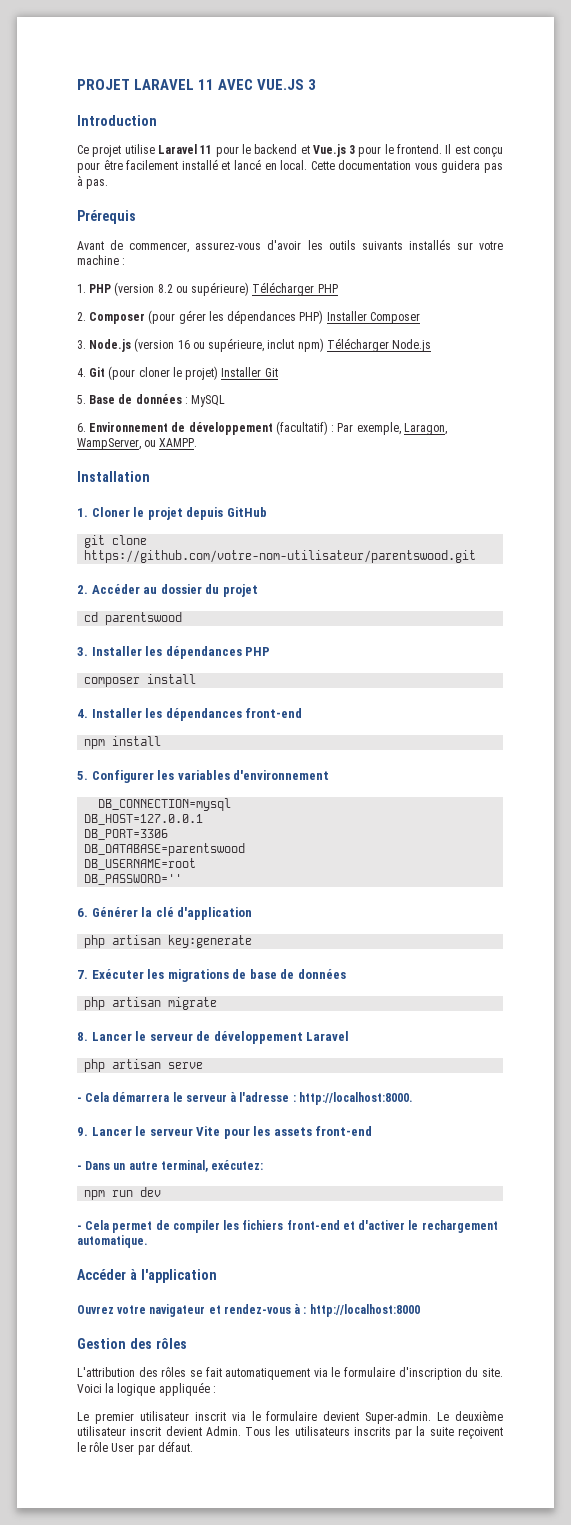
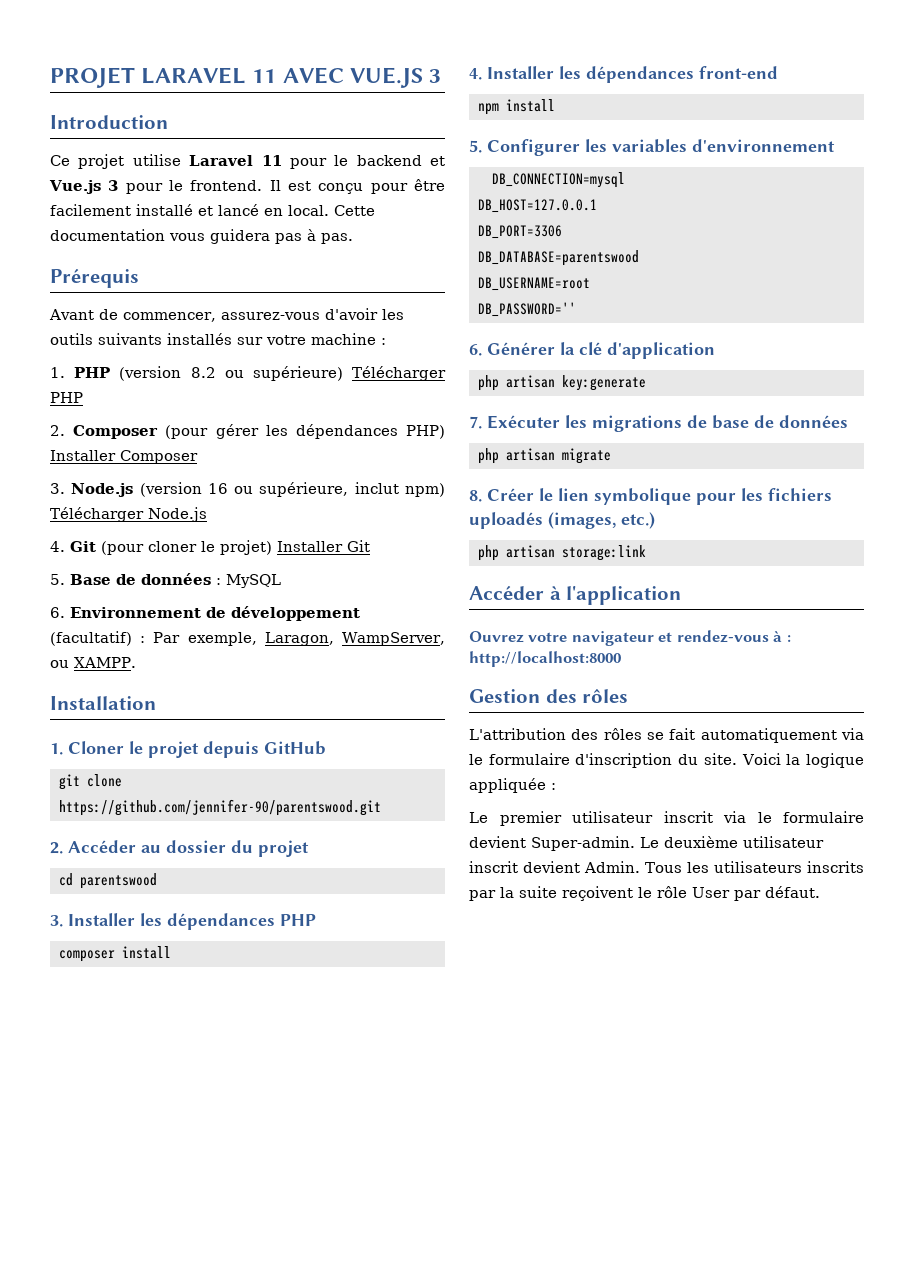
- git clone https://github.com/votre-nom-utilisateur/parentswood.git
+ git clone https://github.com/jennifer-90/parentswood.git
- 8. Lancer le serveur de développement Laravel
- php artisan serve
- - Cela démarrera le serveur à l'adresse : http://localhost:8000.
- 9. Lancer le serveur Vite pour les assets front-end
- - Dans un autre terminal, exécutez:
- npm run dev
- - Cela permet de compiler les fichiers front-end et d'activer le rechargement automatique.
+ 8. Créer le lien symbolique pour les fichiers uploadés (images, etc.)
+ php artisan storage:link

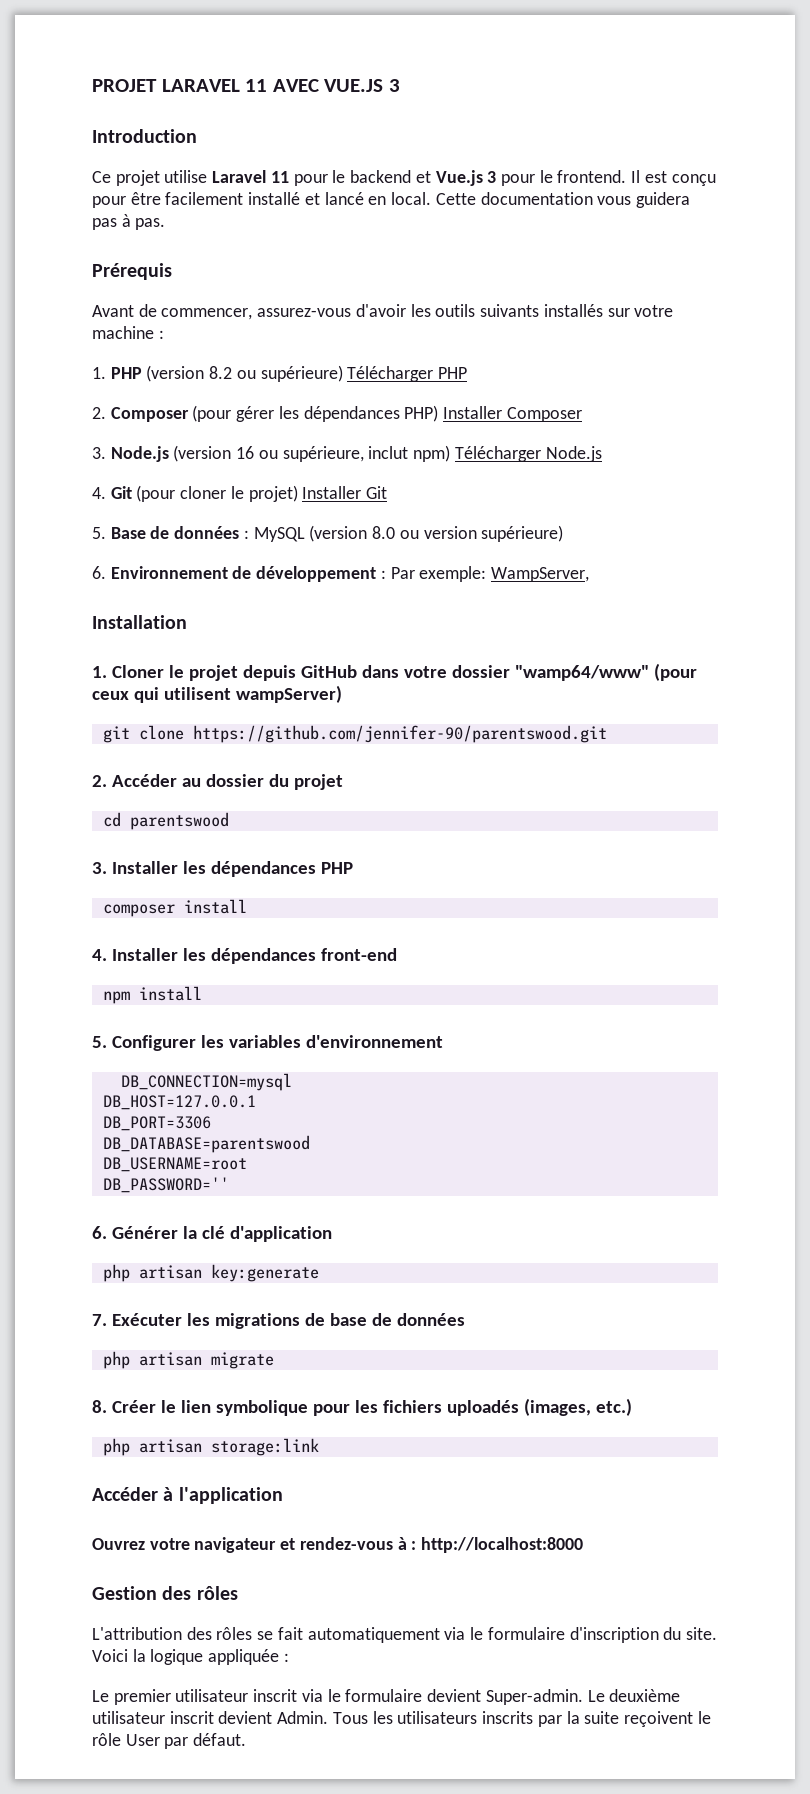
- 5. Base de données : MySQL
+ 5. Base de données : MySQL (version 8.0 ou version supérieure)
- 6. Environnement de développement (facultatif) : Par exemple, Laragon, WampServer, ou XAMPP.
+ 6. Environnement de développement : Par exemple: WampServer,
- 1. Cloner le projet depuis GitHub
+ 1. Cloner le projet depuis GitHub dans votre dossier "wamp64/www" (pour ceux qui utilisent wampServer)

